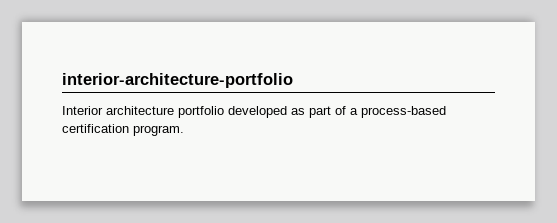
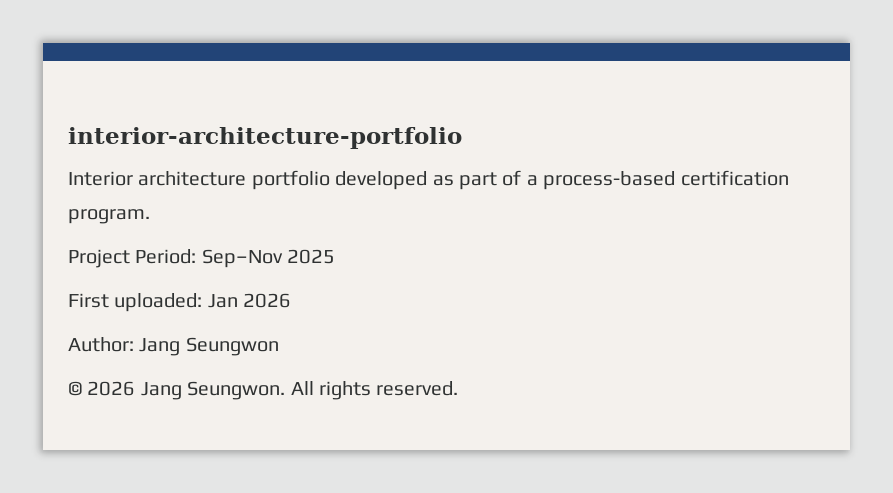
+ Project Period: Sep–Nov 2025
+ First uploaded: Jan 2026
+ Author: Jang Seungwon
+ © 2026 Jang Seungwon. All rights reserved.

